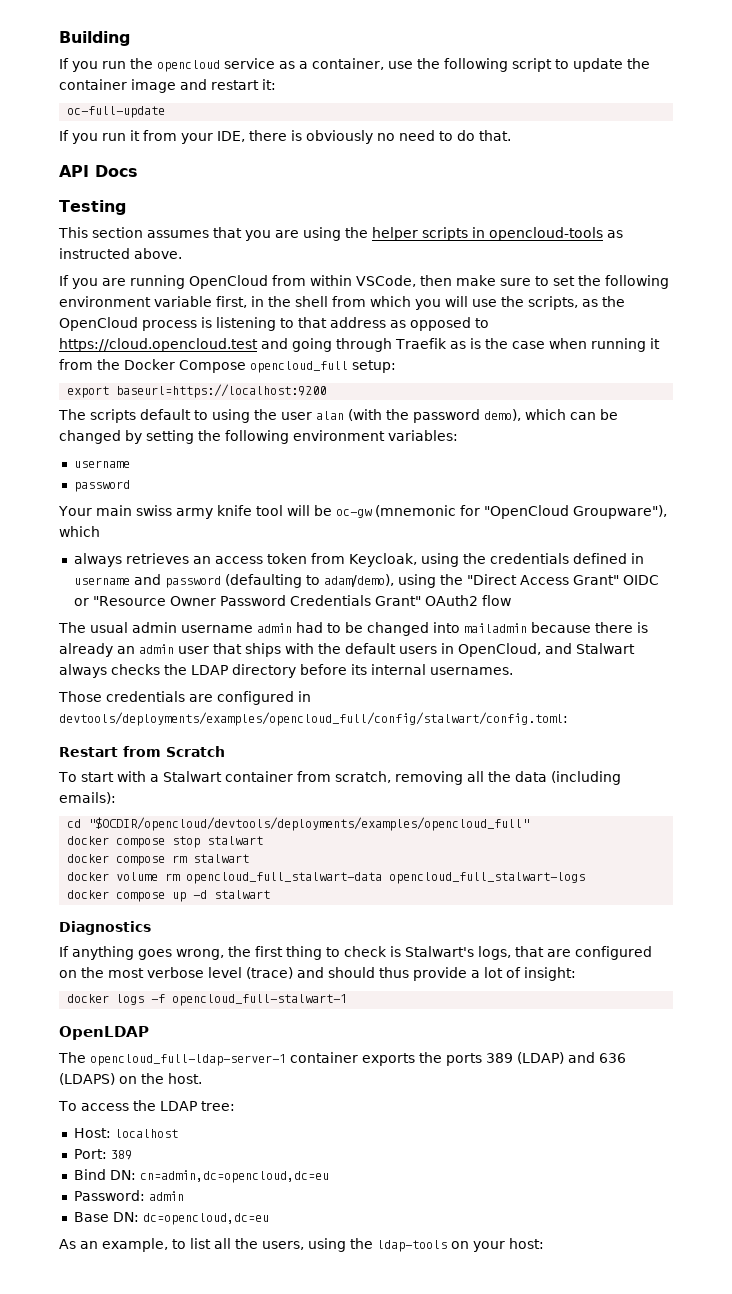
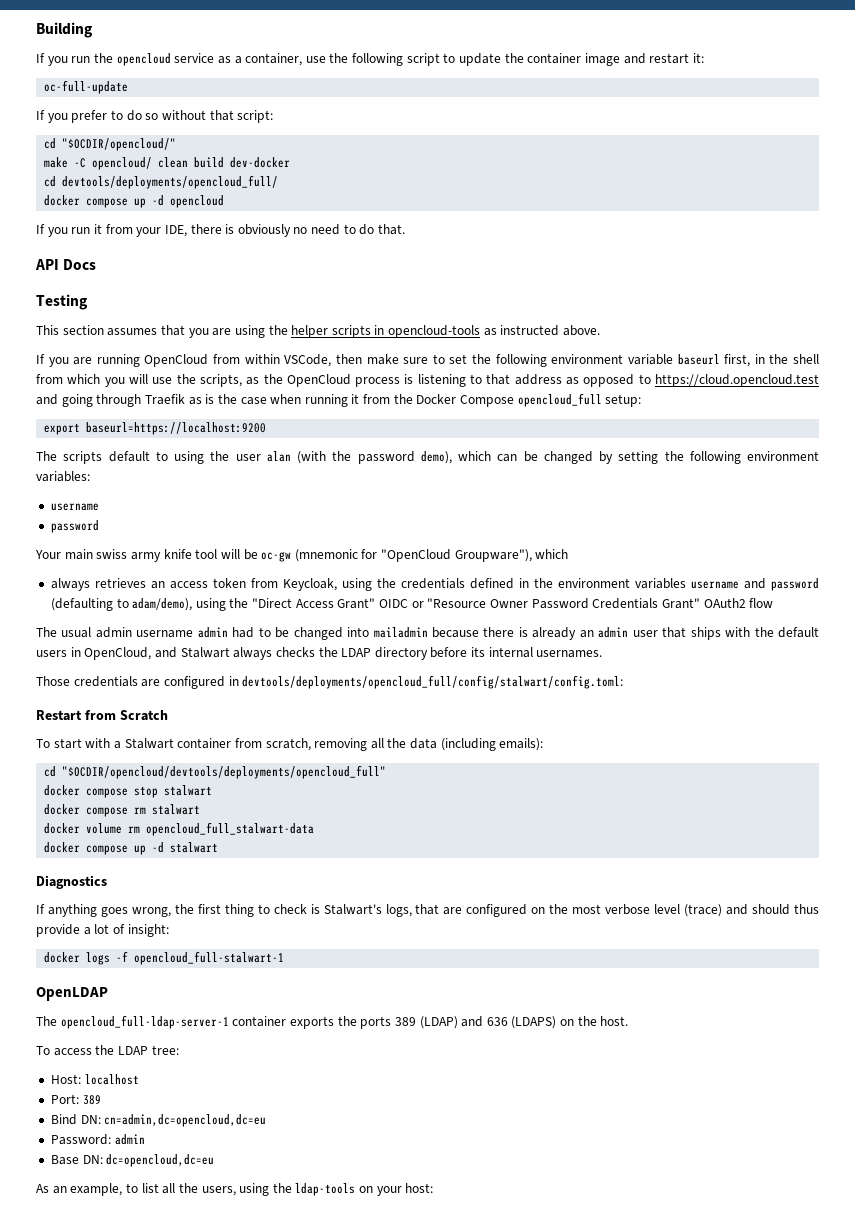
+ If you prefer to do so without that script:
+ cd "$OCDIR/opencloud/"
+ make -C opencloud/ clean build dev-docker
+ cd devtools/deployments/opencloud_full/
+ docker compose up -d opencloud
- If you are running OpenCloud from within VSCode, then make sure to set the following environment variable first, in the shell from which you will use the scripts, as the OpenCloud process is listening to that address as opposed to https://cloud.opencloud.test and going through Traefik as is the case when running it from the Docker Compose opencloud_full setup:
+ If you are running OpenCloud from within VSCode, then make sure to set the following environment variable baseurl first, in the shell from which you will use the scripts, as the OpenCloud process is listening to that address as opposed to https://cloud.opencloud.test and going through Traefik as is the case when running it from the Docker Compose opencloud_full setup:
- always retrieves an access token from Keycloak, using the credentials defined in username and password (defaulting to adam/demo), using the "Direct Access Grant" OIDC or "Resource Owner Password Credentials Grant" OAuth2 flow
+ always retrieves an access token from Keycloak, using the credentials defined in the environment variables username and password (defaulting to adam/demo), using the "Direct Access Grant" OIDC or "Resource Owner Password Credentials Grant" OAuth2 flow
- Those credentials are configured in devtools/deployments/examples/opencloud_full/config/stalwart/config.toml:
+ Those credentials are configured in devtools/deployments/opencloud_full/config/stalwart/config.toml:
- cd "$OCDIR/opencloud/devtools/deployments/examples/opencloud_full"
+ cd "$OCDIR/opencloud/devtools/deployments/opencloud_full"
- docker volume rm opencloud_full_stalwart-data opencloud_full_stalwart-logs
+ docker volume rm opencloud_full_stalwart-data

